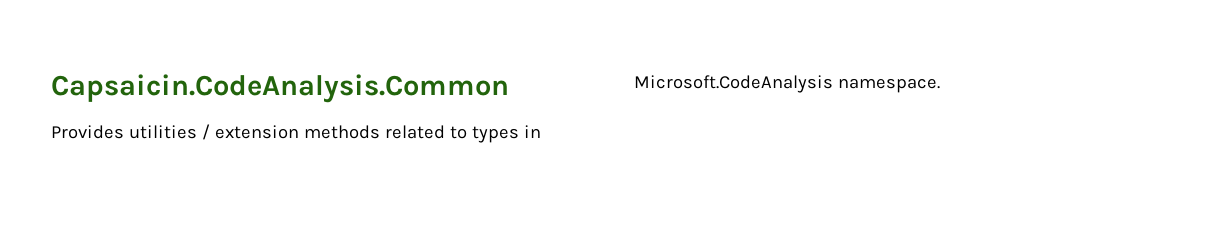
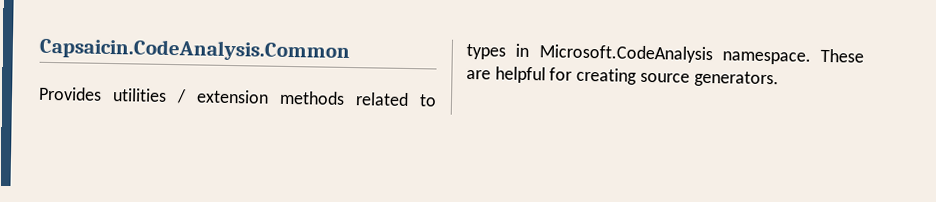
+ These are helpful for creating source generators.

